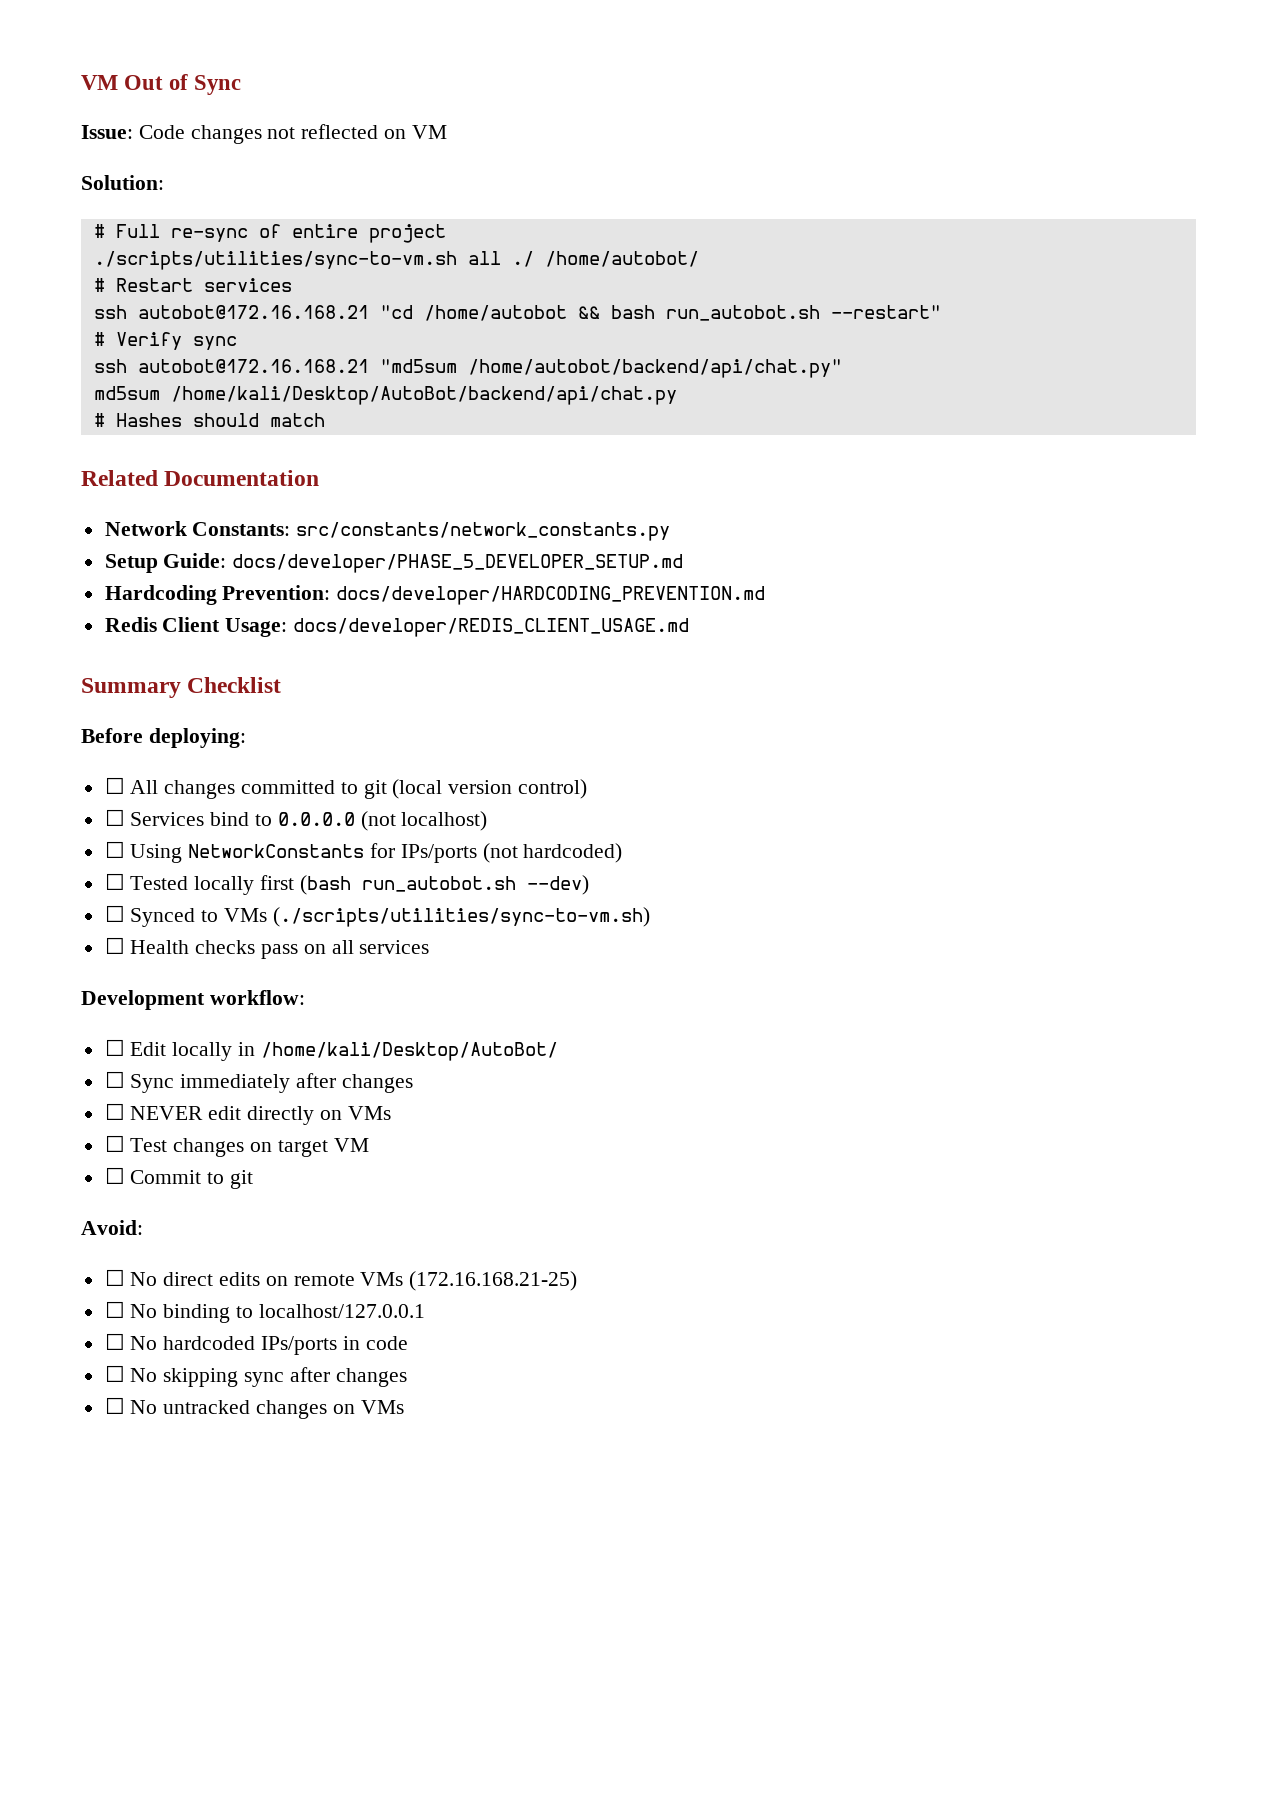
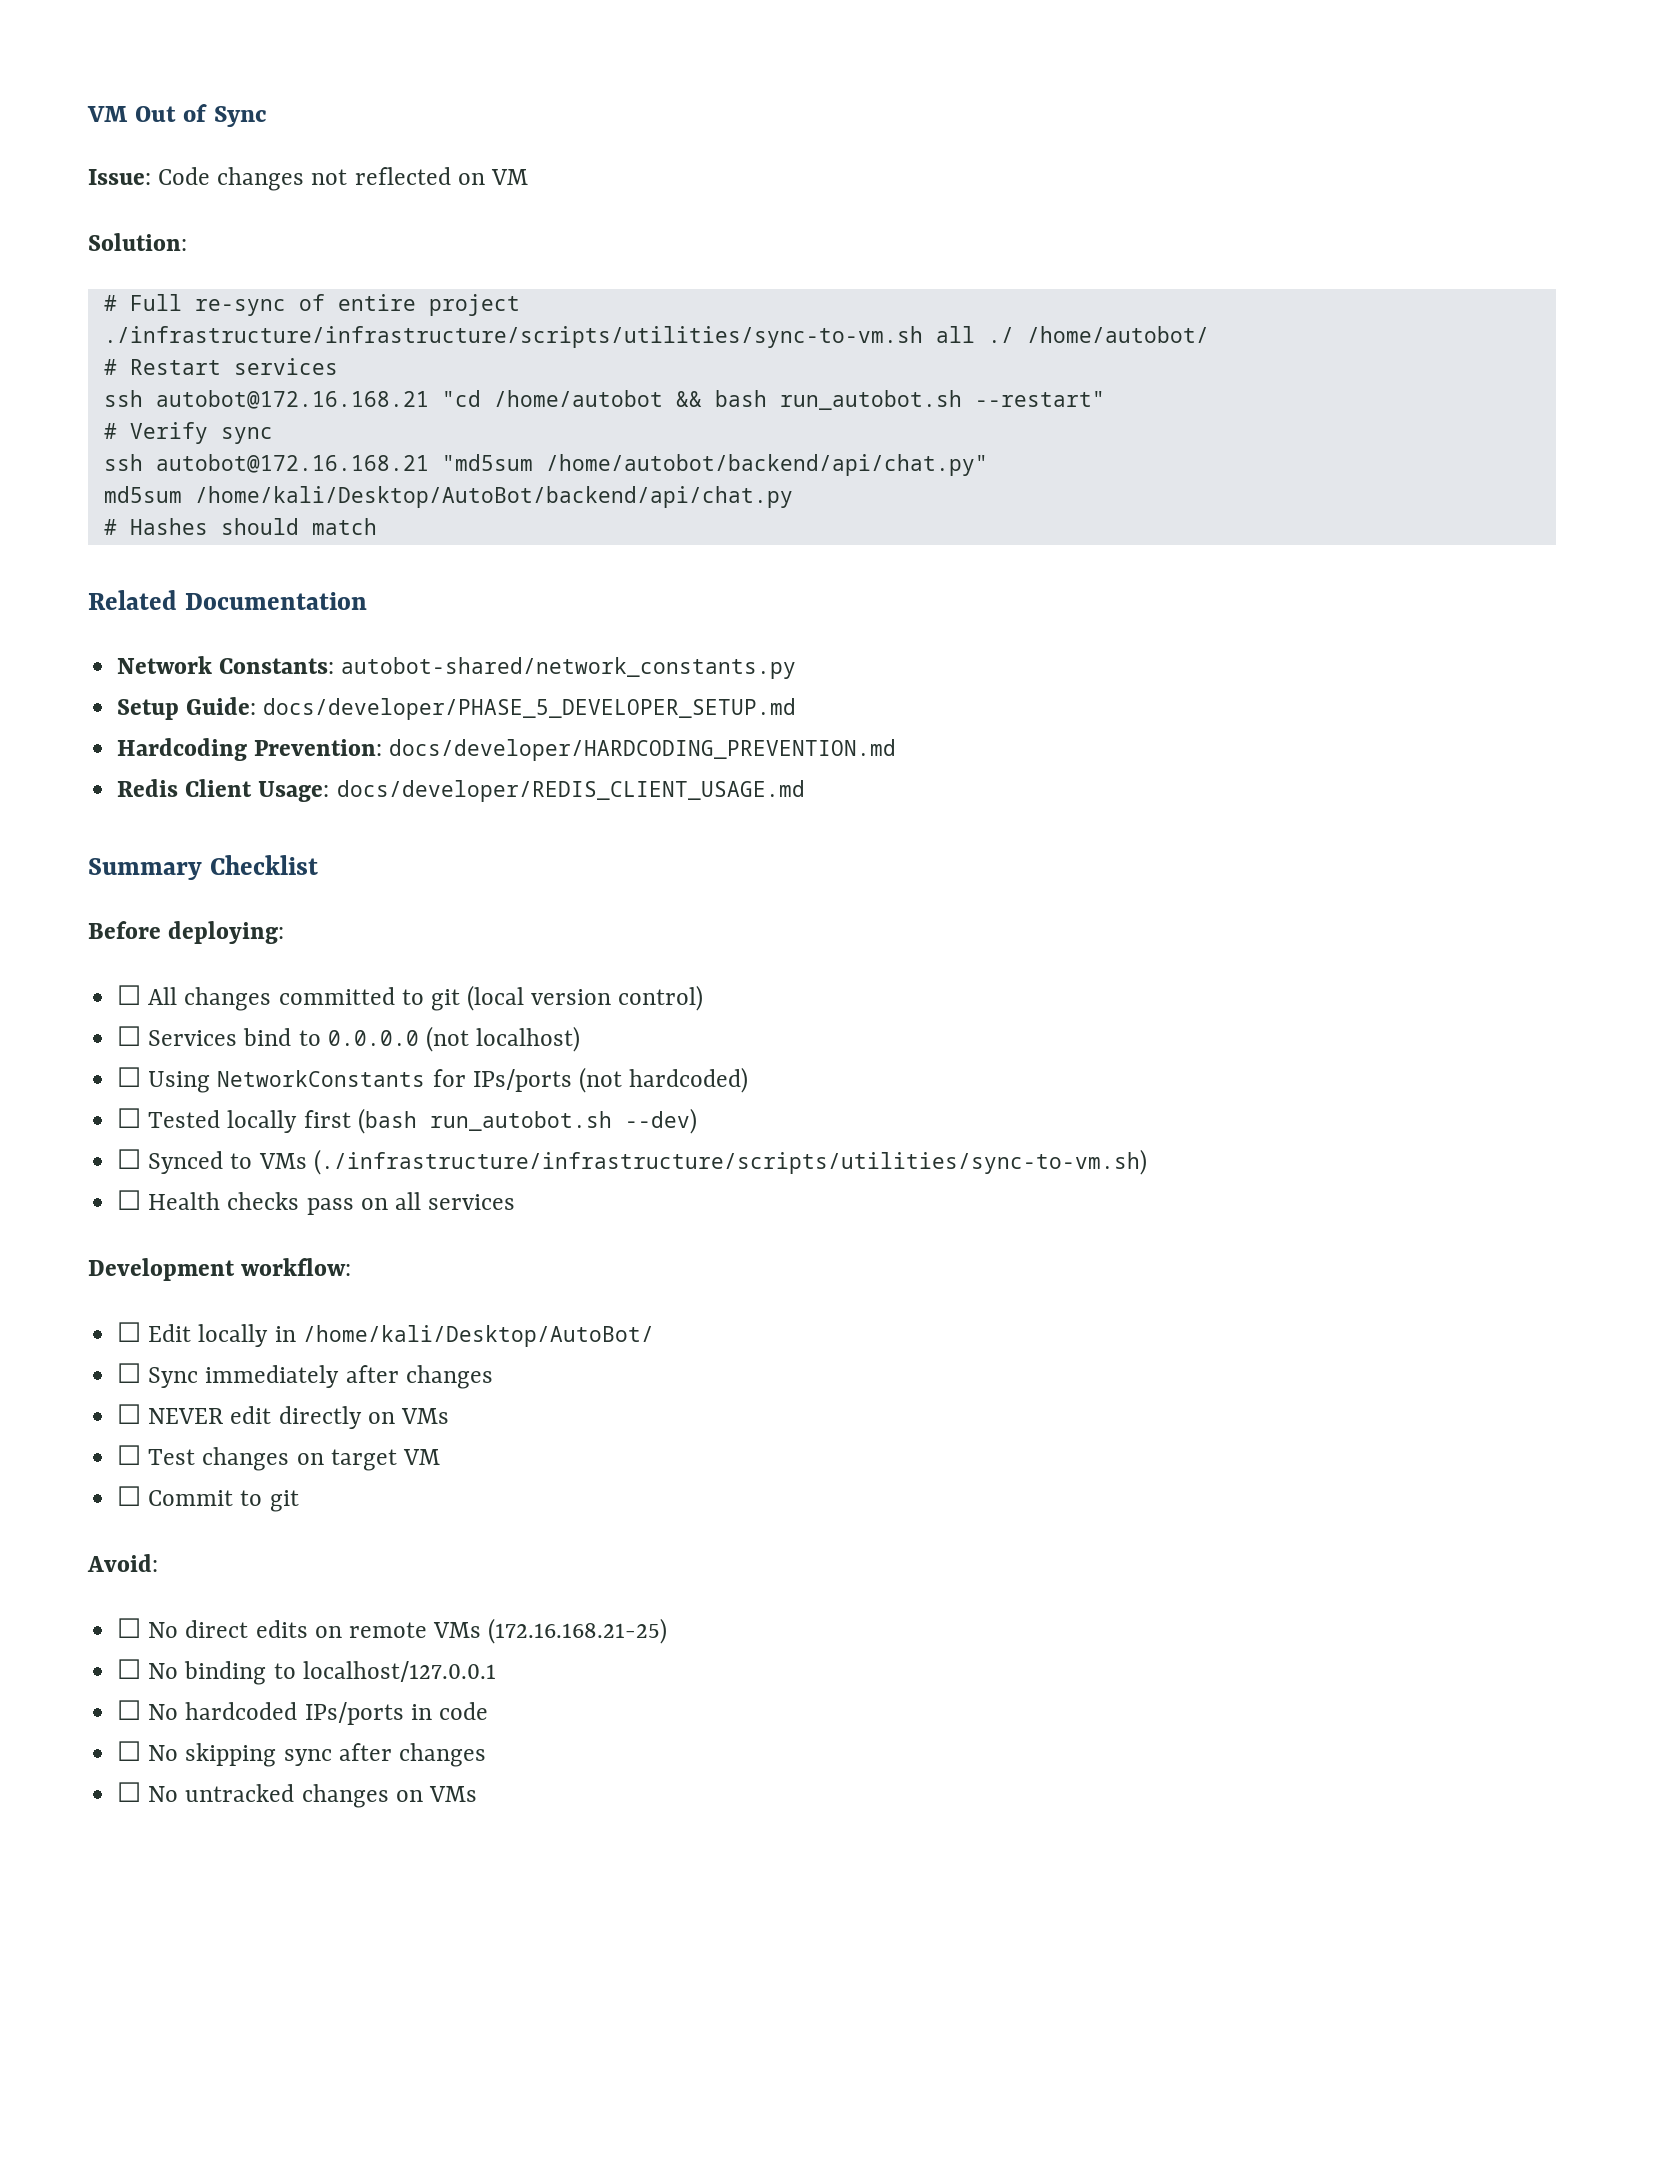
- ./scripts/utilities/sync-to-vm.sh all ./ /home/autobot/
+ ./infrastructure/infrastructure/scripts/utilities/sync-to-vm.sh all ./ /home/autobot/
- Network Constants: src/constants/network_constants.py
+ Network Constants: autobot-shared/network_constants.py
- ☐ Synced to VMs (./scripts/utilities/sync-to-vm.sh)
+ ☐ Synced to VMs (./infrastructure/infrastructure/scripts/utilities/sync-to-vm.sh)

